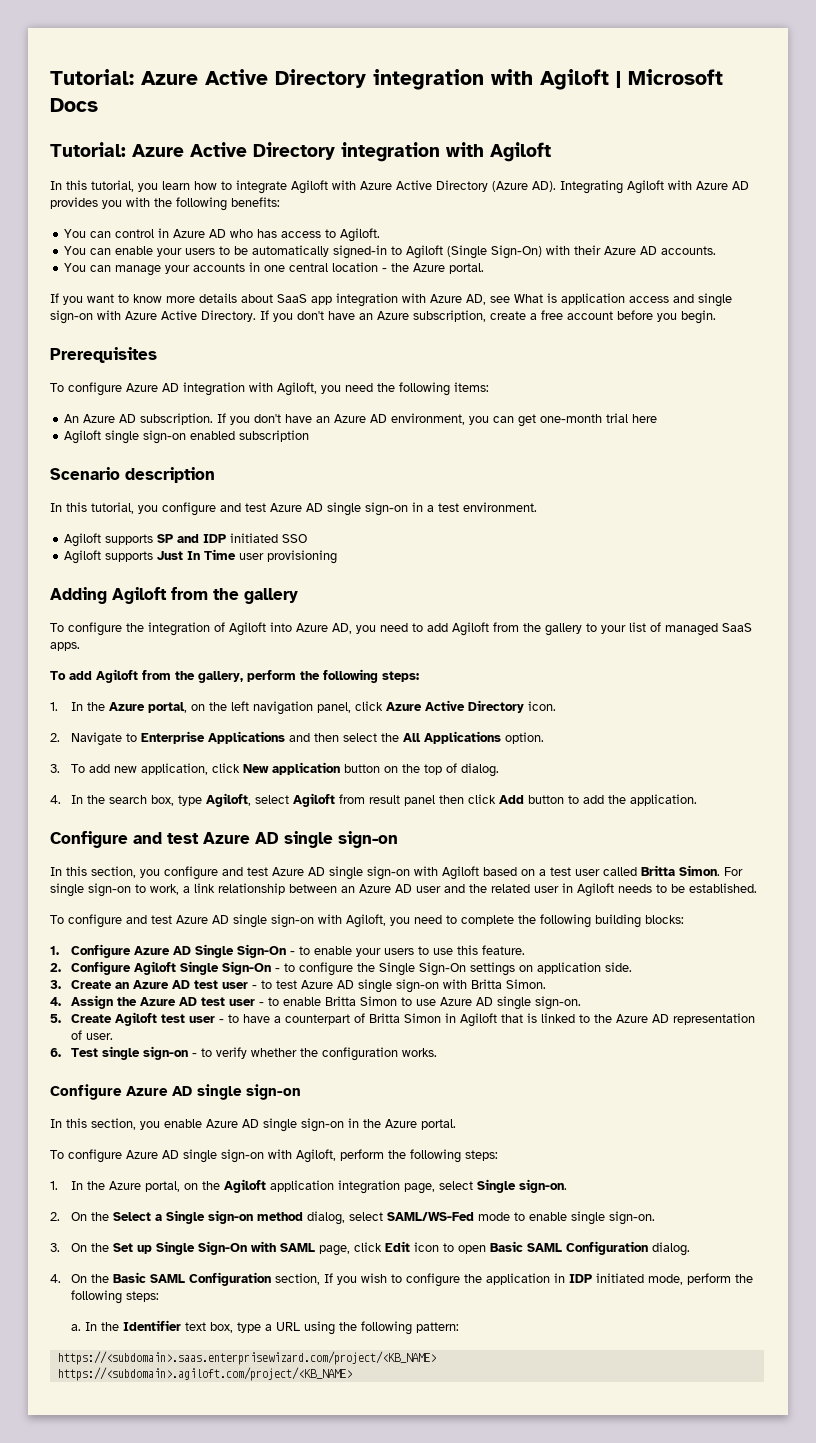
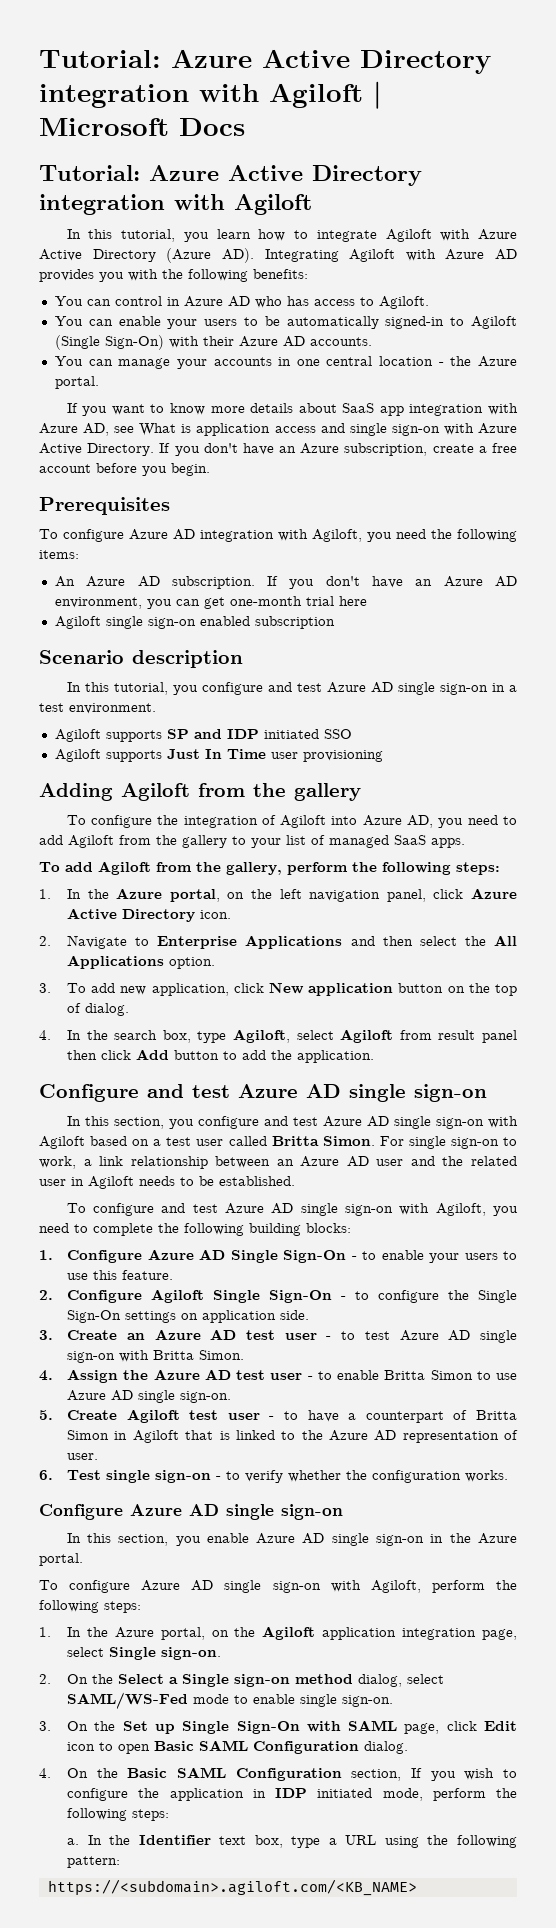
- https://<subdomain>.saas.enterprisewizard.com/project/<KB_NAME>
- https://<subdomain>.agiloft.com/project/<KB_NAME>
+ https://<subdomain>.agiloft.com/<KB_NAME>

